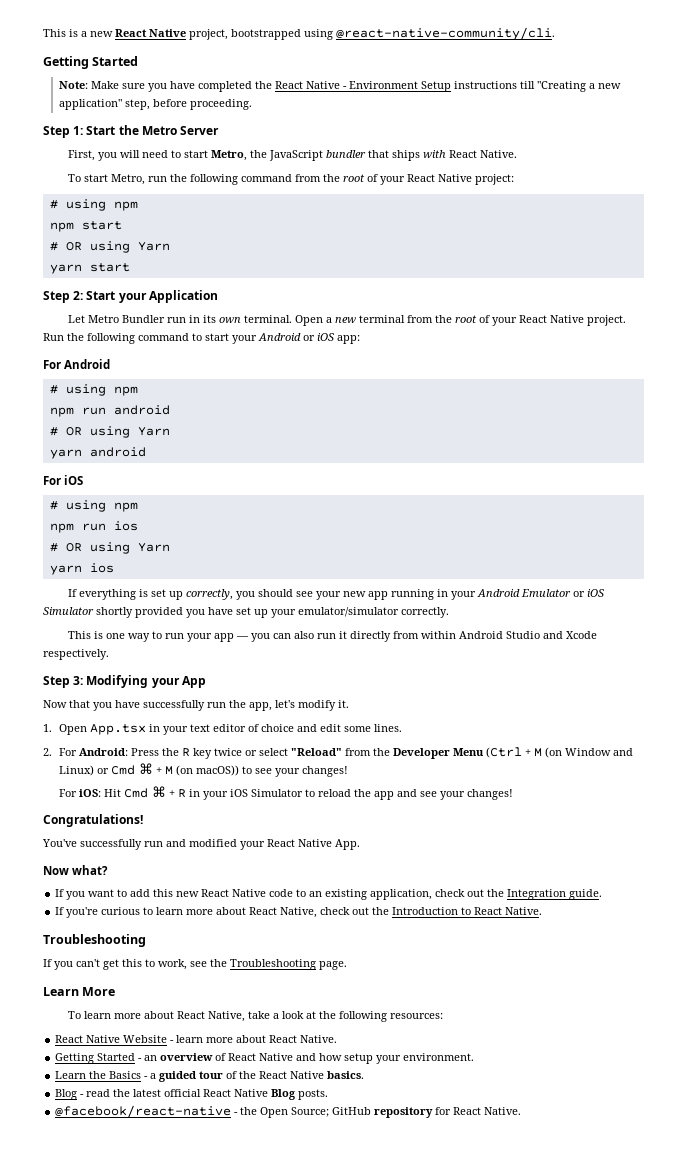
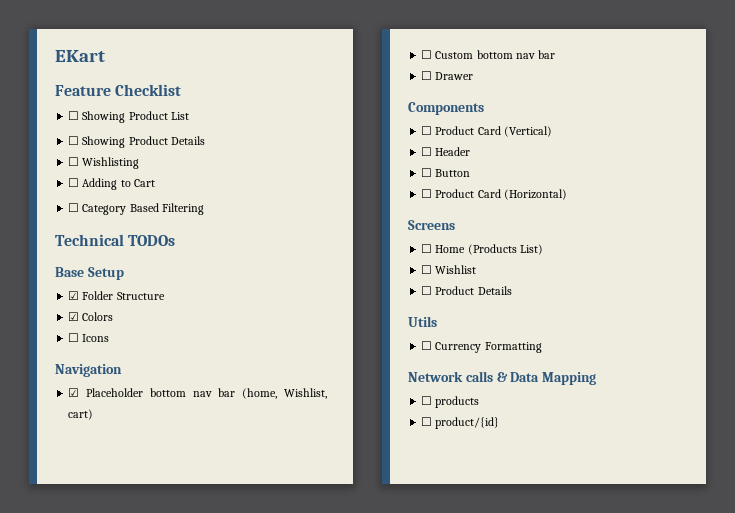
- This is a new React Native project, bootstrapped using @react-native-community/cli.
- Getting Started
- Note: Make sure you have completed the React Native - Environment Setup instructions till "Creating a new application" step, before proceeding.
- Step 1: Start the Metro Server
- First, you will need to start Metro, the JavaScript bundler that ships with React Native.
- To start Metro, run the following command from the root of your React Native project:
- # using npm
- npm start
- # OR using Yarn
- yarn start
- Step 2: Start your Application
- Let Metro Bundler run in its own terminal. Open a new terminal from the root of your React Native project. Run the following command to start your Android or iOS app:
- For Android
- # using npm
- npm run android
- # OR using Yarn
- yarn android
- For iOS
- # using npm
- npm run ios
- # OR using Yarn
- yarn ios
- If everything is set up correctly, you should see your new app running in your Android Emulator or iOS Simulator shortly provided you have set up your emulator/simulator correctly.
- This is one way to run your app — you can also run it directly from within Android Studio and Xcode respectively.
- Step 3: Modifying your App
- Now that you have successfully run the app, let's modify it.
- 1. Open App.tsx in your text editor of choice and edit some lines.
- 2. For Android: Press the R key twice or select "Reload" from the Developer Menu (Ctrl + M (on Window and Linux) or Cmd ⌘ + M (on macOS)) to see your changes!
- For iOS: Hit Cmd ⌘ + R in your iOS Simulator to reload the app and see your changes!
- Congratulations!
- You've successfully run and modified your React Native App.
- Now what?
- If you want to add this new React Native code to an existing application, check out the Integration guide.
- If you're curious to learn more about React Native, check out the Introduction to React Native.
- Troubleshooting
- If you can't get this to work, see the Troubleshooting page.
- Learn More
- To learn more about React Native, take a look at the following resources:
- React Native Website - learn more about React Native.
- Getting Started - an overview of React Native and how setup your environment.
- Learn the Basics - a guided tour of the React Native basics.
- Blog - read the latest official React Native Blog posts.
- @facebook/react-native - the Open Source; GitHub repository for React Native.
+ EKart
+ Feature Checklist
+ ☐ Showing Product List
+ ☐ Showing Product Details
+ ☐ Wishlisting
+ ☐ Adding to Cart
+ ☐ Category Based Filtering
+ Technical TODOs
+ Base Setup
+ ☑ Folder Structure
+ ☑ Colors
+ ☐ Icons
+ Navigation
+ ☑ Placeholder bottom nav bar (home, Wishlist, cart)
+ ☐ Custom bottom nav bar
+ ☐ Drawer
+ Components
+ ☐ Product Card (Vertical)
+ ☐ Header
+ ☐ Button
+ ☐ Product Card (Horizontal)
+ Screens
+ ☐ Home (Products List)
+ ☐ Wishlist
+ ☐ Product Details
+ Utils
+ ☐ Currency Formatting
+ Network calls & Data Mapping
+ ☐ products
+ ☐ product/{id}

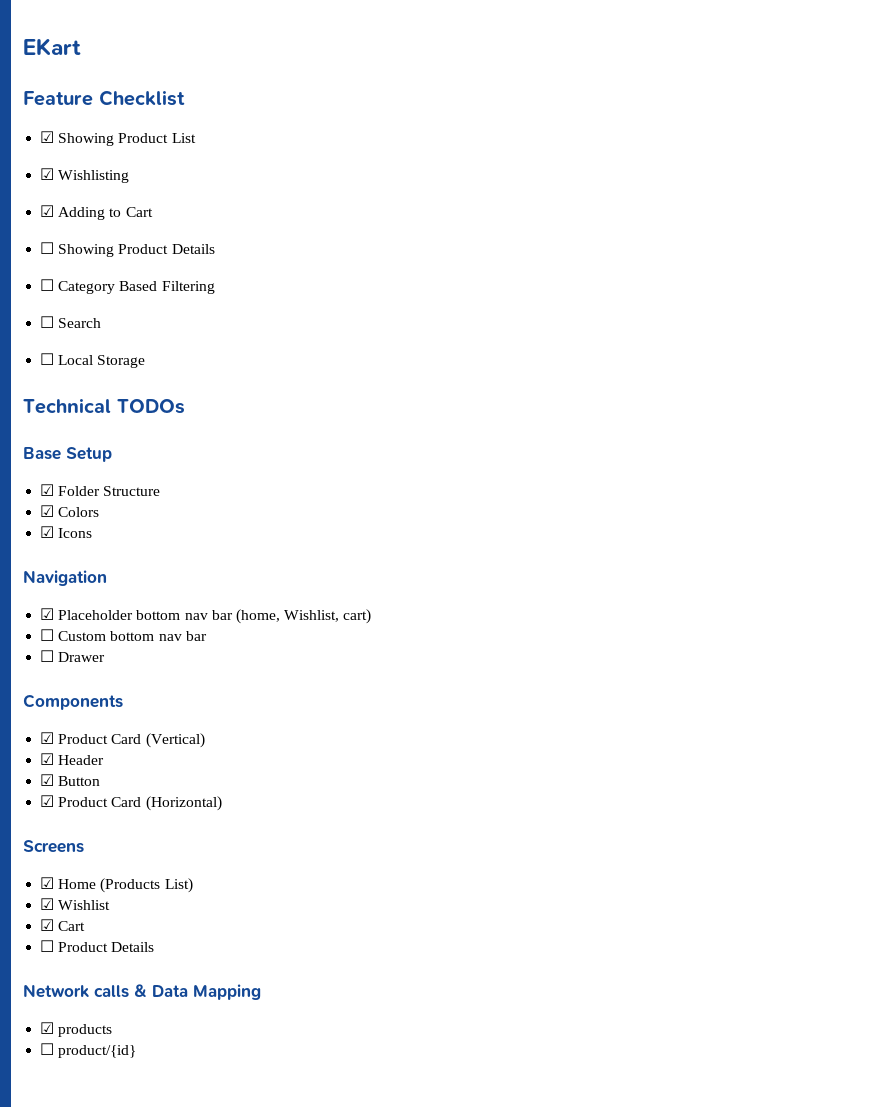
- ☐ Showing Product List
+ ☑ Showing Product List
+ ☑ Wishlisting
+ ☑ Adding to Cart
  ☐ Showing Product Details
- ☐ Wishlisting
- ☐ Adding to Cart
+ ☐ Search
+ ☐ Local Storage
- ☐ Icons
+ ☑ Icons
- ☐ Product Card (Vertical)
+ ☑ Product Card (Vertical)
- ☐ Header
+ ☑ Header
- ☐ Button
+ ☑ Button
- ☐ Product Card (Horizontal)
+ ☑ Product Card (Horizontal)
- ☐ Home (Products List)
+ ☑ Home (Products List)
- ☐ Wishlist
+ ☑ Wishlist
+ ☑ Cart
- Utils
- ☐ Currency Formatting
- ☐ products
+ ☑ products

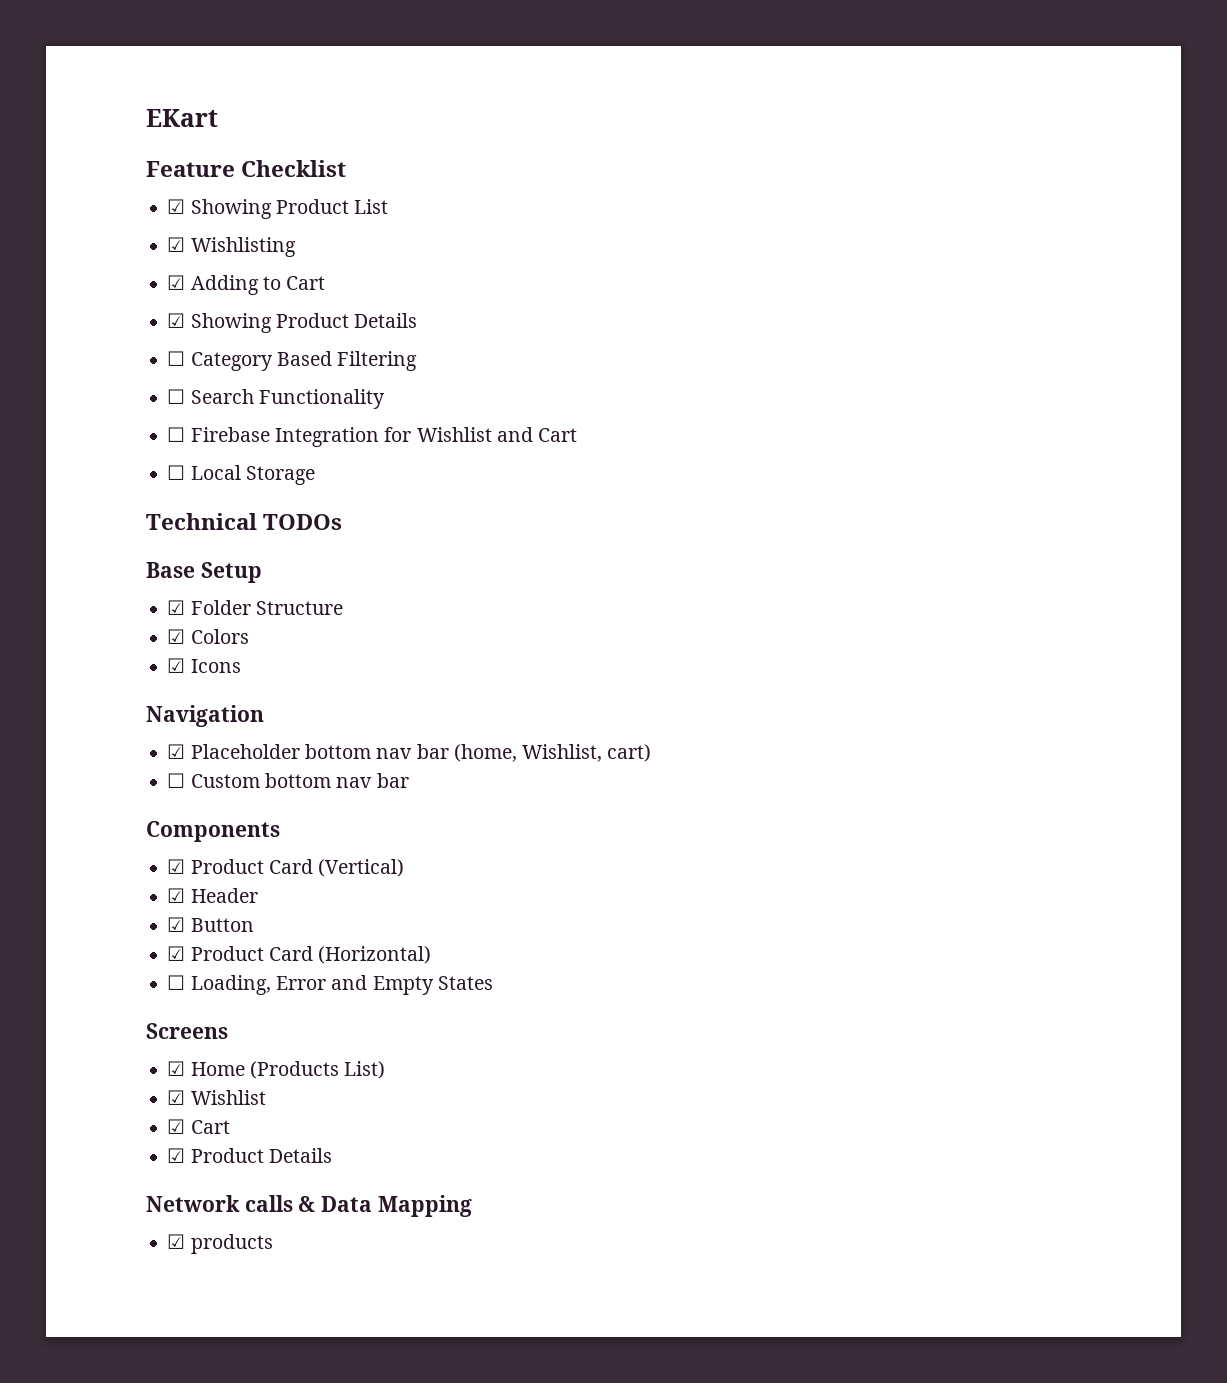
- ☐ Showing Product Details
+ ☑ Showing Product Details
- ☐ Search
+ ☐ Search Functionality
+ ☐ Firebase Integration for Wishlist and Cart
- ☐ Drawer
+ ☐ Loading, Error and Empty States
- ☐ Product Details
+ ☑ Product Details
- ☐ product/{id}

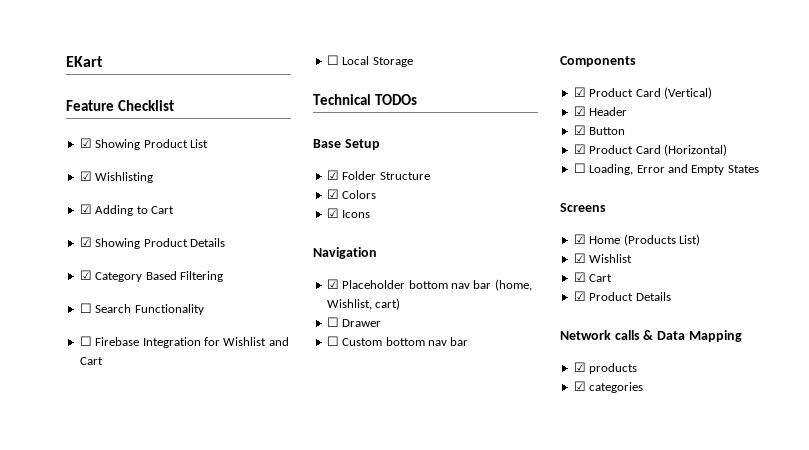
- ☐ Category Based Filtering
+ ☑ Category Based Filtering
+ ☐ Drawer
+ ☑ categories

